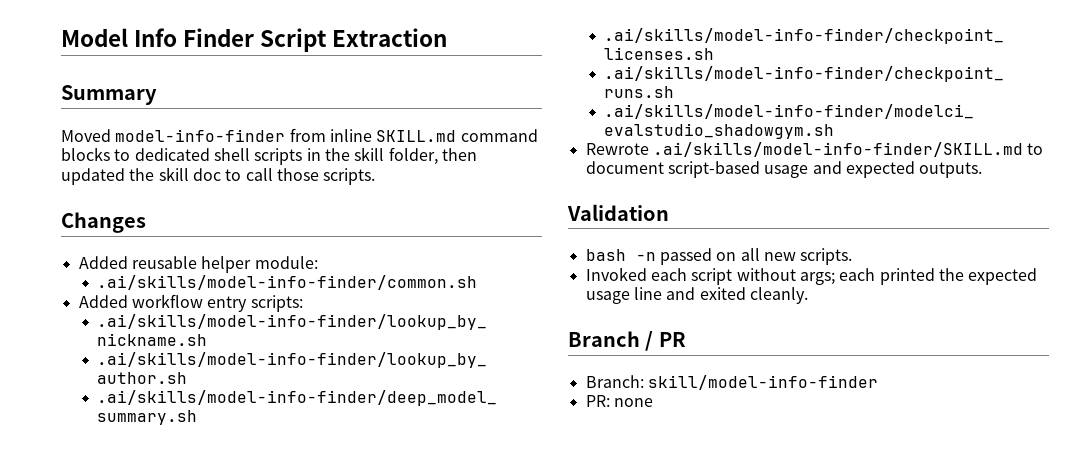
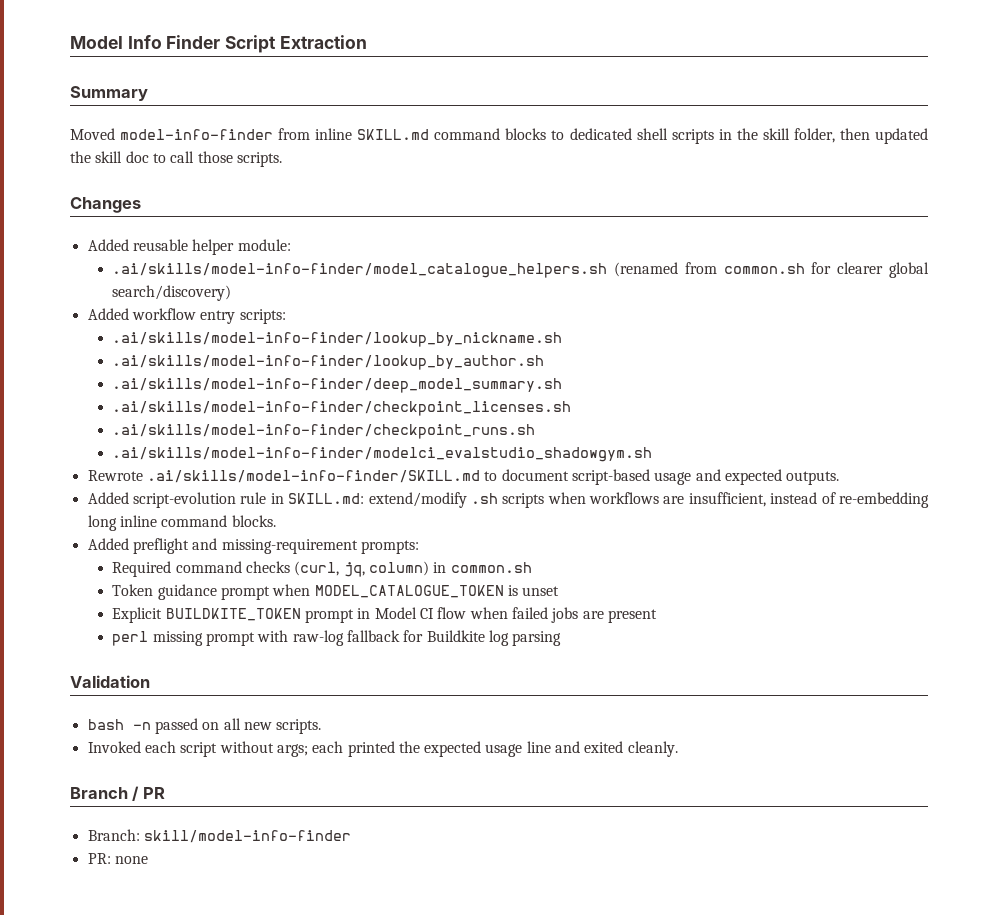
- .ai/skills/model-info-finder/common.sh
+ .ai/skills/model-info-finder/model_catalogue_helpers.sh (renamed from common.sh for clearer global search/discovery)
+ Added script-evolution rule in SKILL.md: extend/modify .sh scripts when workflows are insufficient, instead of re-embedding long inline command blocks.
+ Added preflight and missing-requirement prompts:
+ Required command checks (curl, jq, column) in common.sh
+ Token guidance prompt when MODEL_CATALOGUE_TOKEN is unset
+ Explicit BUILDKITE_TOKEN prompt in Model CI flow when failed jobs are present
+ perl missing prompt with raw-log fallback for Buildkite log parsing

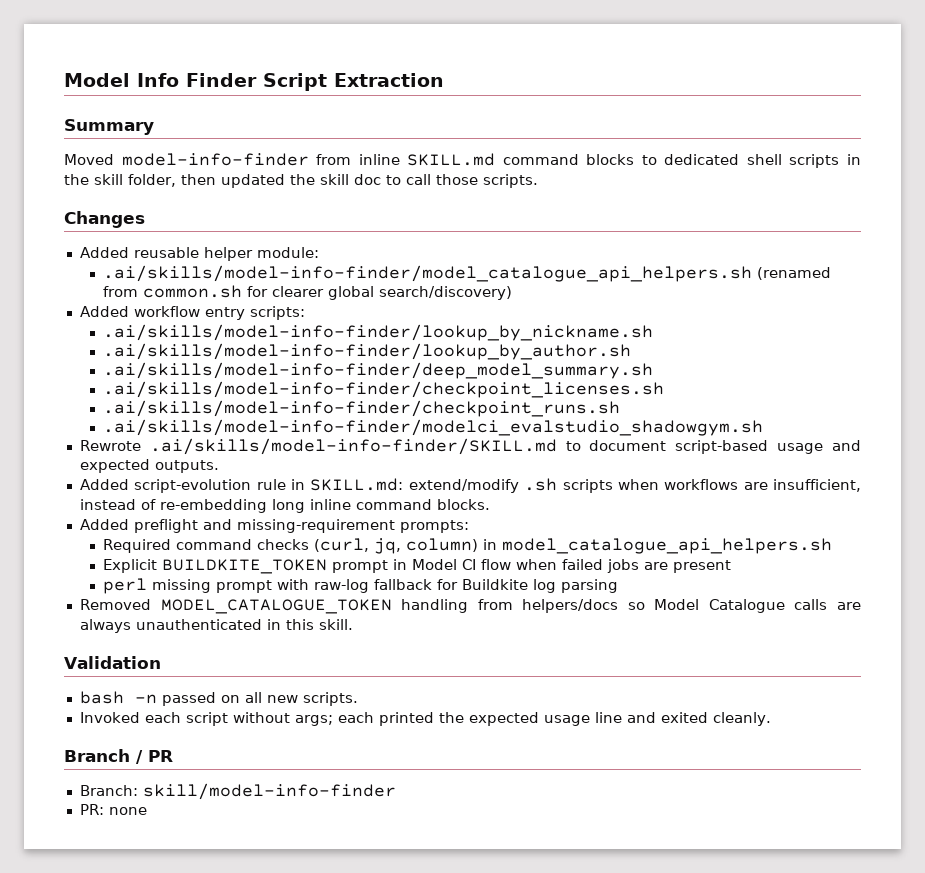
- .ai/skills/model-info-finder/model_catalogue_helpers.sh (renamed from common.sh for clearer global search/discovery)
+ .ai/skills/model-info-finder/model_catalogue_api_helpers.sh (renamed from common.sh for clearer global search/discovery)
- Required command checks (curl, jq, column) in common.sh
- Token guidance prompt when MODEL_CATALOGUE_TOKEN is unset
+ Required command checks (curl, jq, column) in model_catalogue_api_helpers.sh
+ Removed MODEL_CATALOGUE_TOKEN handling from helpers/docs so Model Catalogue calls are always unauthenticated in this skill.

